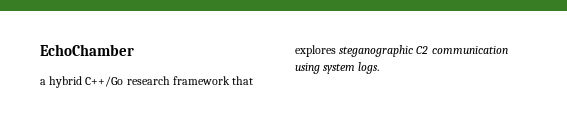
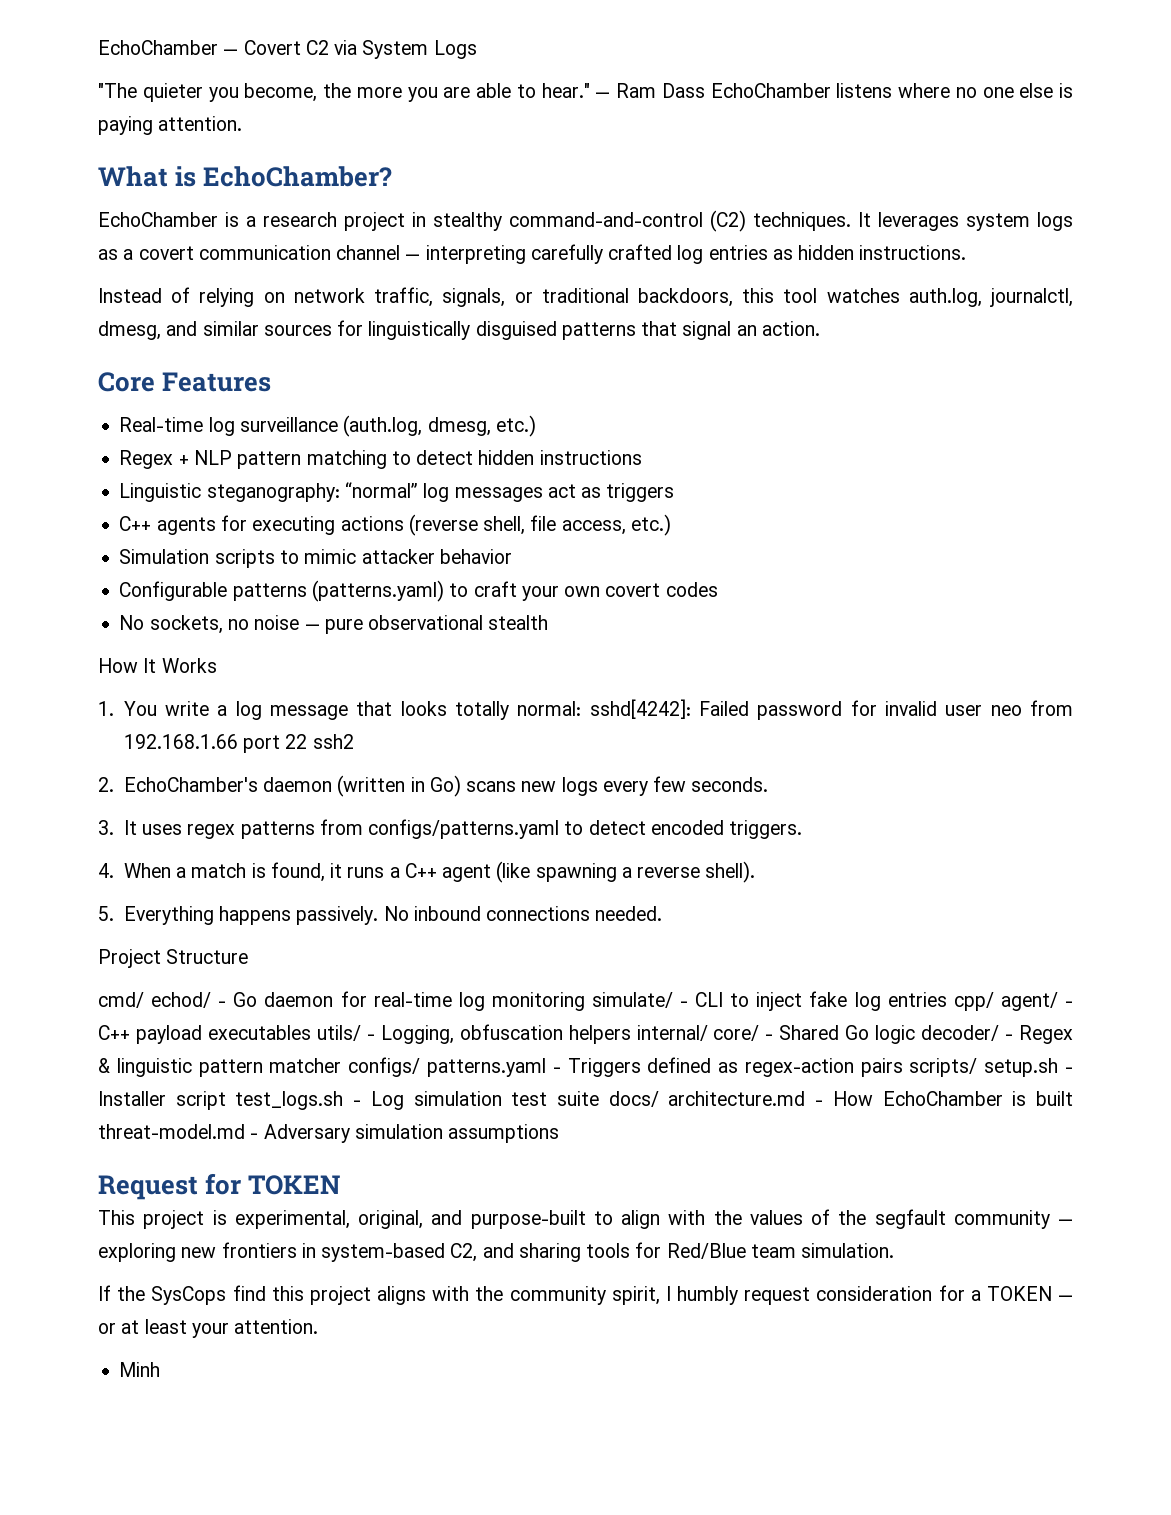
- EchoChamber
- a hybrid C++/Go research framework that explores steganographic C2 communication using system logs.
+ EchoChamber — Covert C2 via System Logs
+ "The quieter you become, the more you are able to hear." — Ram Dass EchoChamber listens where no one else is paying attention.
+ What is EchoChamber?
+ EchoChamber is a research project in stealthy command-and-control (C2) techniques. It leverages system logs as a covert communication channel — interpreting carefully crafted log entries as hidden instructions.
+ Instead of relying on network traffic, signals, or traditional backdoors, this tool watches auth.log, journalctl, dmesg, and similar sources for linguistically disguised patterns that signal an action.
+ Core Features
+ Real-time log surveillance (auth.log, dmesg, etc.)
+ Regex + NLP pattern matching to detect hidden instructions
+ Linguistic steganography: “normal” log messages act as triggers
+ C++ agents for executing actions (reverse shell, file access, etc.)
+ Simulation scripts to mimic attacker behavior
+ Configurable patterns (patterns.yaml) to craft your own covert codes
+ No sockets, no noise — pure observational stealth
+ How It Works
+ 1. You write a log message that looks totally normal: sshd[4242]: Failed password for invalid user neo from 192.168.1.66 port 22 ssh2
+ 2. EchoChamber's daemon (written in Go) scans new logs every few seconds.
+ 3. It uses regex patterns from configs/patterns.yaml to detect encoded triggers.
+ 4. When a match is found, it runs a C++ agent (like spawning a reverse shell).
+ 5. Everything happens passively. No inbound connections needed.
+ Project Structure
+ cmd/ echod/ - Go daemon for real-time log monitoring simulate/ - CLI to inject fake log entries cpp/ agent/ - C++ payload executables utils/ - Logging, obfuscation helpers internal/ core/ - Shared Go logic decoder/ - Regex & linguistic pattern matcher configs/ patterns.yaml - Triggers defined as regex-action pairs scripts/ setup.sh - Installer script test_logs.sh - Log simulation test suite docs/ architecture.md - How EchoChamber is built threat-model.md - Adversary simulation assumptions
+ Request for TOKEN
+ This project is experimental, original, and purpose-built to align with the values of the segfault community — exploring new frontiers in system-based C2, and sharing tools for Red/Blue team simulation.
+ If the SysCops find this project aligns with the community spirit, I humbly request consideration for a TOKEN — or at least your attention.
+ Minh

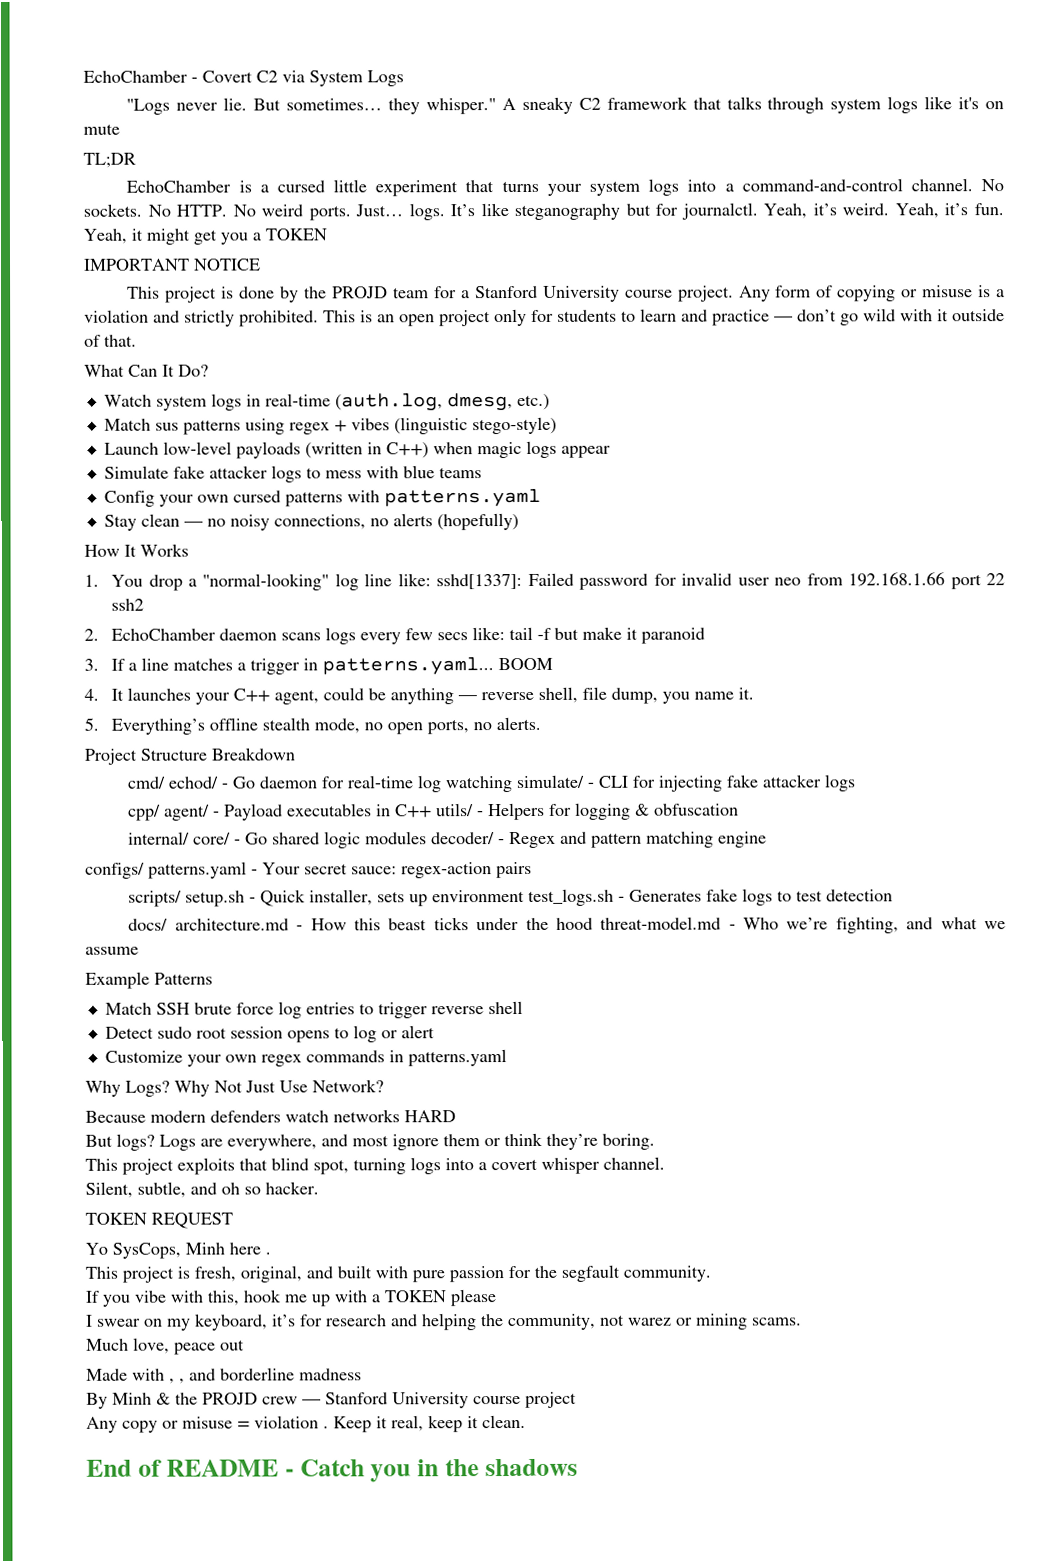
- EchoChamber — Covert C2 via System Logs
+ EchoChamber - Covert C2 via System Logs
- "The quieter you become, the more you are able to hear." — Ram Dass EchoChamber listens where no one else is paying attention.
- What is EchoChamber?
- EchoChamber is a research project in stealthy command-and-control (C2) techniques. It leverages system logs as a covert communication channel — interpreting carefully crafted log entries as hidden instructions.
- Instead of relying on network traffic, signals, or traditional backdoors, this tool watches auth.log, journalctl, dmesg, and similar sources for linguistically disguised patterns that signal an action.
- Core Features
- Real-time log surveillance (auth.log, dmesg, etc.)
- Regex + NLP pattern matching to detect hidden instructions
- Linguistic steganography: “normal” log messages act as triggers
- C++ agents for executing actions (reverse shell, file access, etc.)
- Simulation scripts to mimic attacker behavior
- Configurable patterns (patterns.yaml) to craft your own covert codes
- No sockets, no noise — pure observational stealth
+ "Logs never lie. But sometimes… they whisper." A sneaky C2 framework that talks through system logs like it's on mute
+ TL;DR
+ EchoChamber is a cursed little experiment that turns your system logs into a command-and-control channel. No sockets. No HTTP. No weird ports. Just… logs. It’s like steganography but for journalctl. Yeah, it’s weird. Yeah, it’s fun. Yeah, it might get you a TOKEN
+ IMPORTANT NOTICE
+ This project is done by the PROJD team for a Stanford University course project. Any form of copying or misuse is a violation and strictly prohibited. This is an open project only for students to learn and practice — don’t go wild with it outside of that.
+ What Can It Do?
+ Watch system logs in real-time (auth.log, dmesg, etc.)
+ Match sus patterns using regex + vibes (linguistic stego-style)
+ Launch low-level payloads (written in C++) when magic logs appear
+ Simulate fake attacker logs to mess with blue teams
+ Config your own cursed patterns with patterns.yaml
+ Stay clean — no noisy connections, no alerts (hopefully)
- 1. You write a log message that looks totally normal: sshd[4242]: Failed password for invalid user neo from 192.168.1.66 port 22 ssh2
+ 1. You drop a "normal-looking" log line like: sshd[1337]: Failed password for invalid user neo from 192.168.1.66 port 22 ssh2
- 2. EchoChamber's daemon (written in Go) scans new logs every few seconds.
- 3. It uses regex patterns from configs/patterns.yaml to detect encoded triggers.
- 4. When a match is found, it runs a C++ agent (like spawning a reverse shell).
- 5. Everything happens passively. No inbound connections needed.
+ 2. EchoChamber daemon scans logs every few secs like: tail -f but make it paranoid
+ 3. If a line matches a trigger in patterns.yaml... BOOM
+ 4. It launches your C++ agent, could be anything — reverse shell, file dump, you name it.
+ 5. Everything’s offline stealth mode, no open ports, no alerts.
- Project Structure
+ Project Structure Breakdown
- cmd/ echod/ - Go daemon for real-time log monitoring simulate/ - CLI to inject fake log entries cpp/ agent/ - C++ payload executables utils/ - Logging, obfuscation helpers internal/ core/ - Shared Go logic decoder/ - Regex & linguistic pattern matcher configs/ patterns.yaml - Triggers defined as regex-action pairs scripts/ setup.sh - Installer script test_logs.sh - Log simulation test suite docs/ architecture.md - How EchoChamber is built threat-model.md - Adversary simulation assumptions
- Request for TOKEN
- This project is experimental, original, and purpose-built to align with the values of the segfault community — exploring new frontiers in system-based C2, and sharing tools for Red/Blue team simulation.
- If the SysCops find this project aligns with the community spirit, I humbly request consideration for a TOKEN — or at least your attention.
- Minh
+ cmd/ echod/ - Go daemon for real-time log watching simulate/ - CLI for injecting fake attacker logs
+ cpp/ agent/ - Payload executables in C++ utils/ - Helpers for logging & obfuscation
+ internal/ core/ - Go shared logic modules decoder/ - Regex and pattern matching engine
+ configs/ patterns.yaml - Your secret sauce: regex-action pairs
+ scripts/ setup.sh - Quick installer, sets up environment test_logs.sh - Generates fake logs to test detection
+ docs/ architecture.md - How this beast ticks under the hood threat-model.md - Who we’re fighting, and what we assume
+ Example Patterns
+ Match SSH brute force log entries to trigger reverse shell
+ Detect sudo root session opens to log or alert
+ Customize your own regex commands in patterns.yaml
+ Why Logs? Why Not Just Use Network?
+ Because modern defenders watch networks HARD
+ But logs? Logs are everywhere, and most ignore them or think they’re boring.
+ This project exploits that blind spot, turning logs into a covert whisper channel.
+ Silent, subtle, and oh so hacker.
+ TOKEN REQUEST
+ Yo SysCops, Minh here .
+ This project is fresh, original, and built with pure passion for the segfault community.
+ If you vibe with this, hook me up with a TOKEN please
+ I swear on my keyboard, it’s for research and helping the community, not warez or mining scams.
+ Much love, peace out
+ Made with , , and borderline madness
+ By Minh & the PROJD crew — Stanford University course project
+ Any copy or misuse = violation . Keep it real, keep it clean.
+ End of README - Catch you in the shadows

